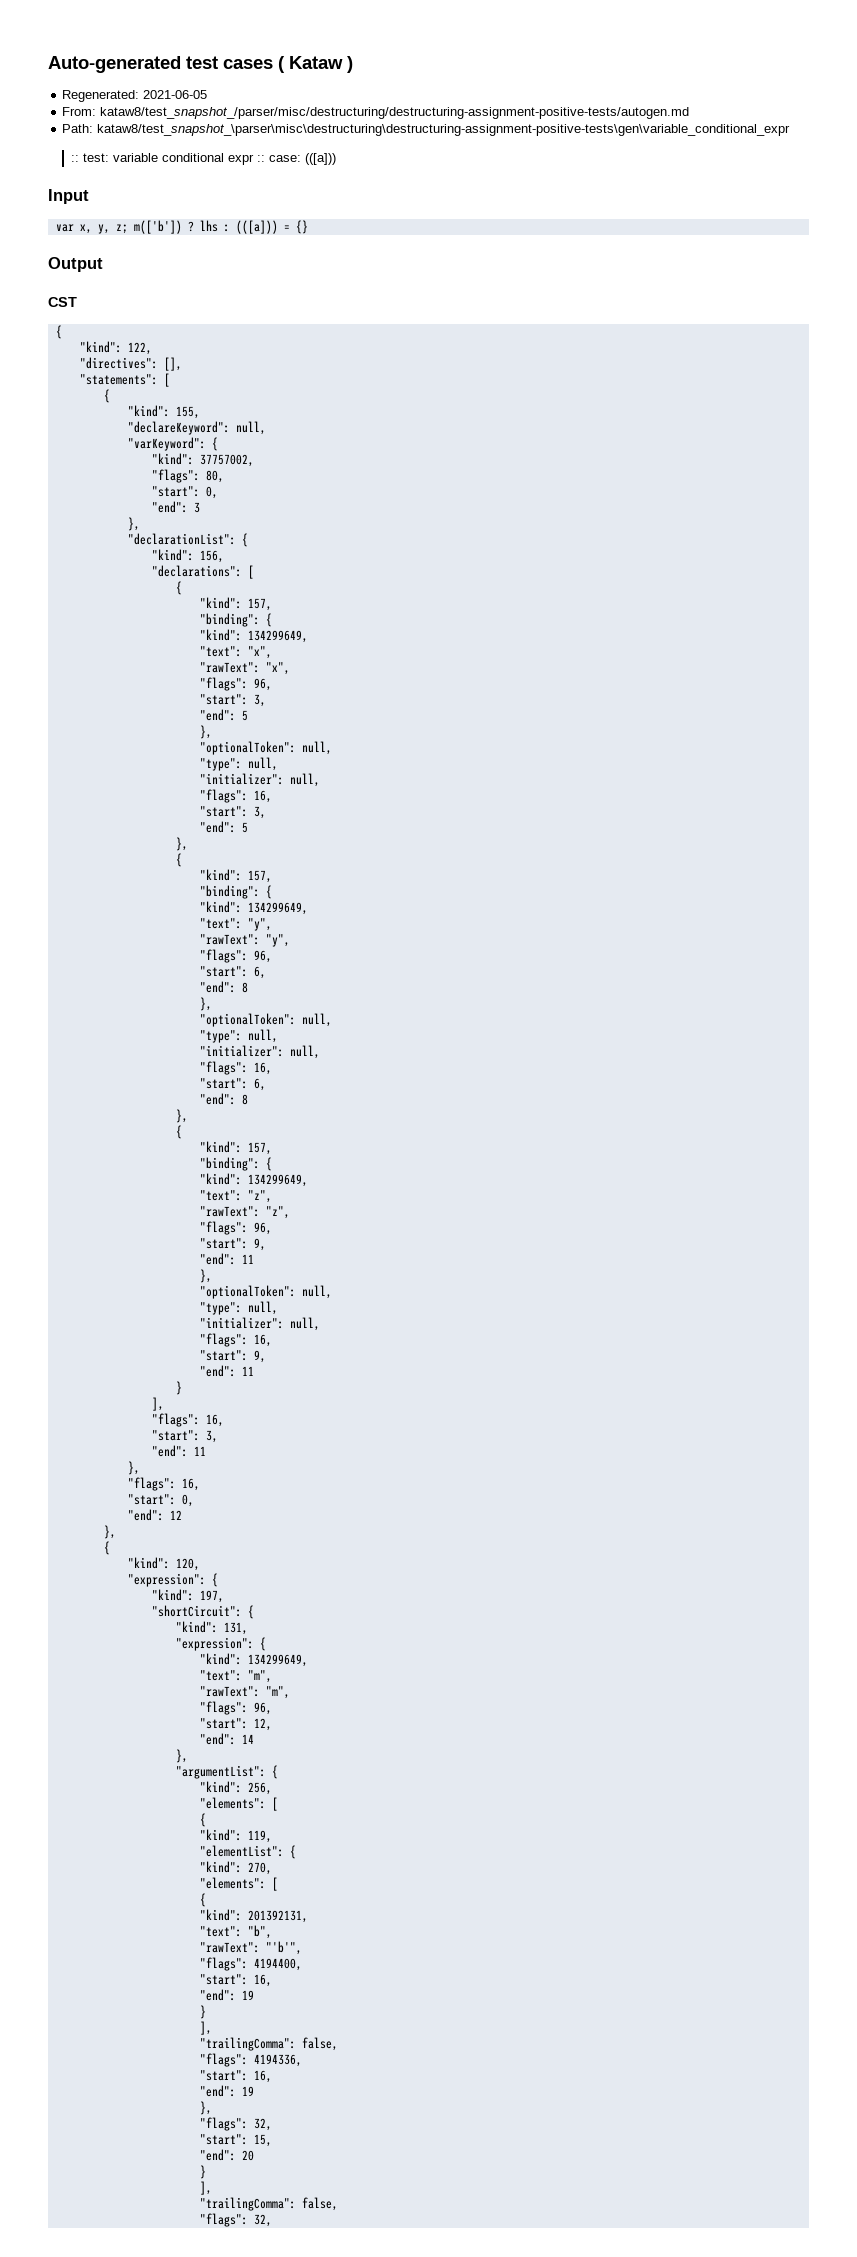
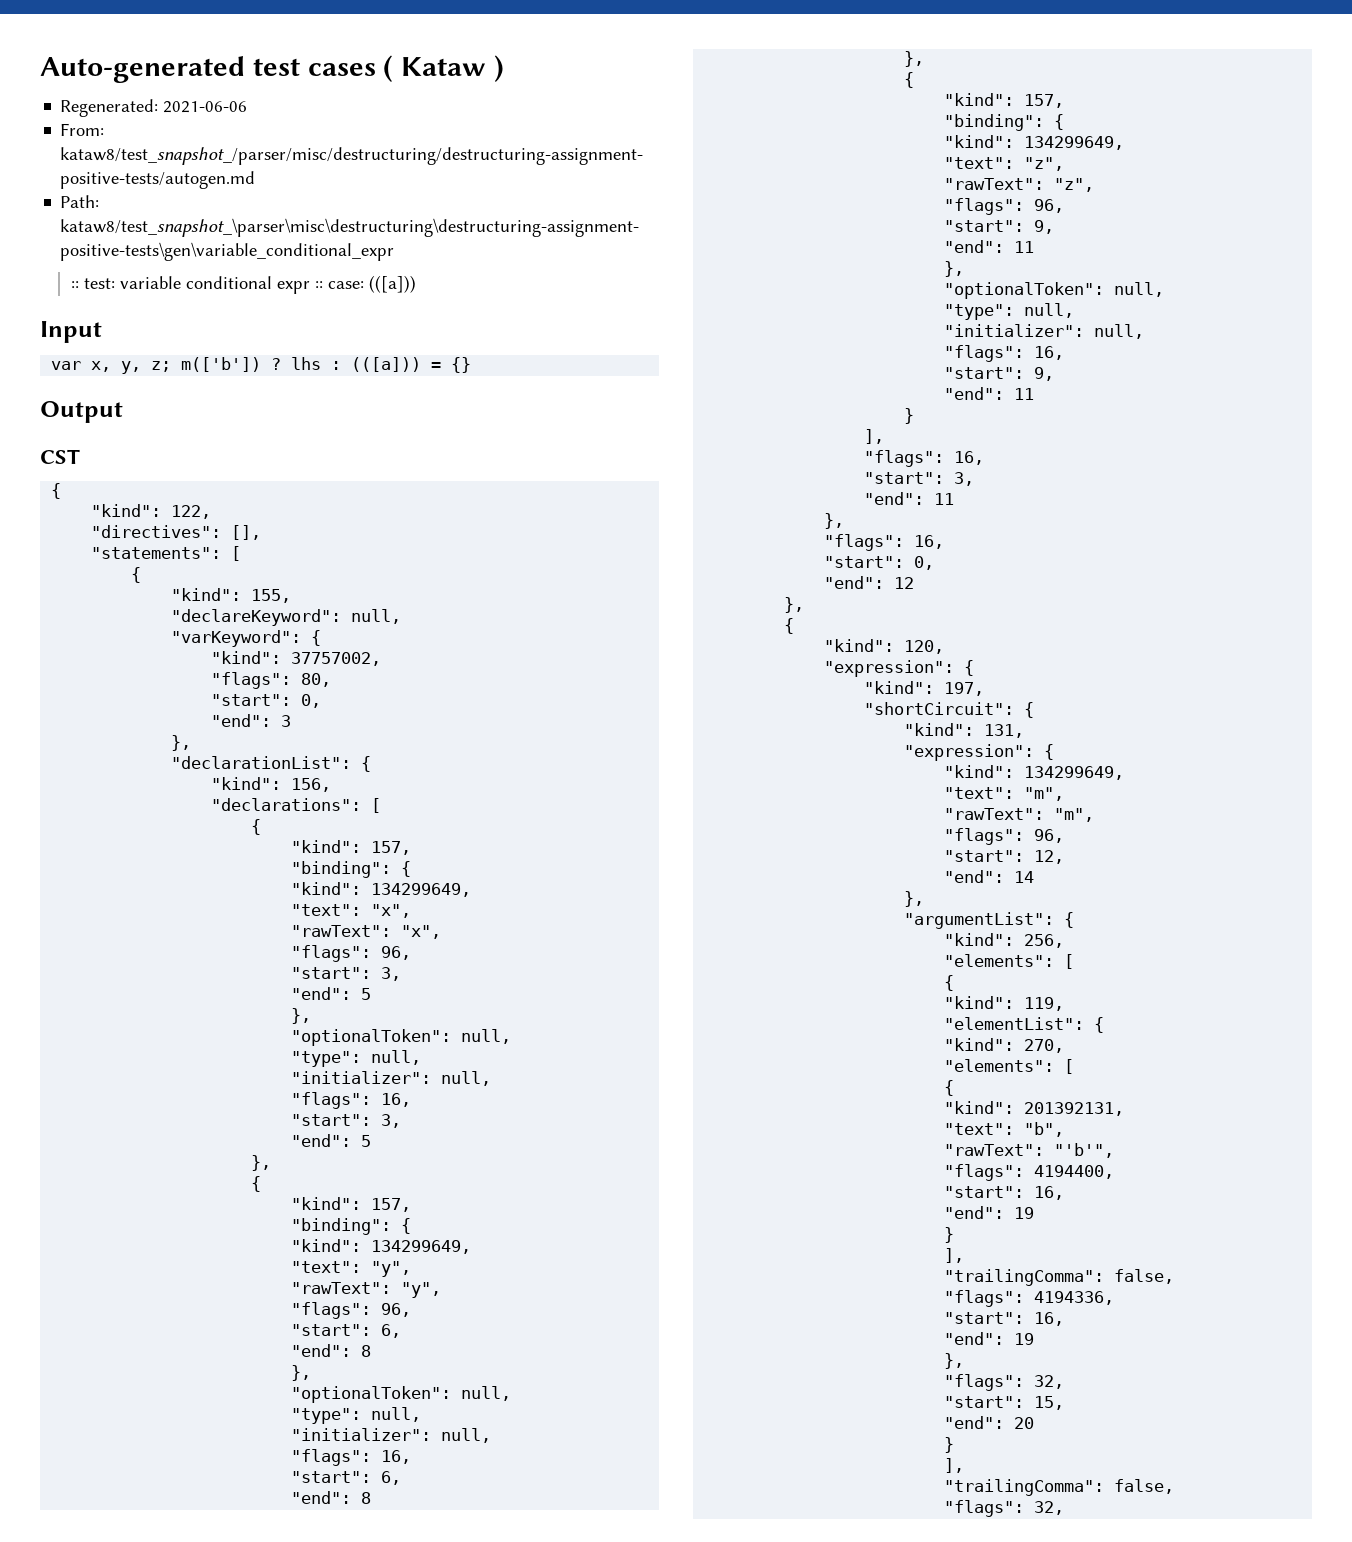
- Regenerated: 2021-06-05
+ Regenerated: 2021-06-06

